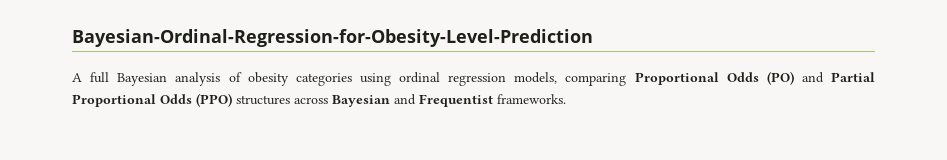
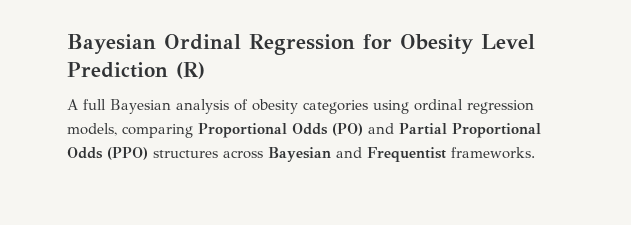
- Bayesian-Ordinal-Regression-for-Obesity-Level-Prediction
+ Bayesian Ordinal Regression for Obesity Level Prediction (R)

